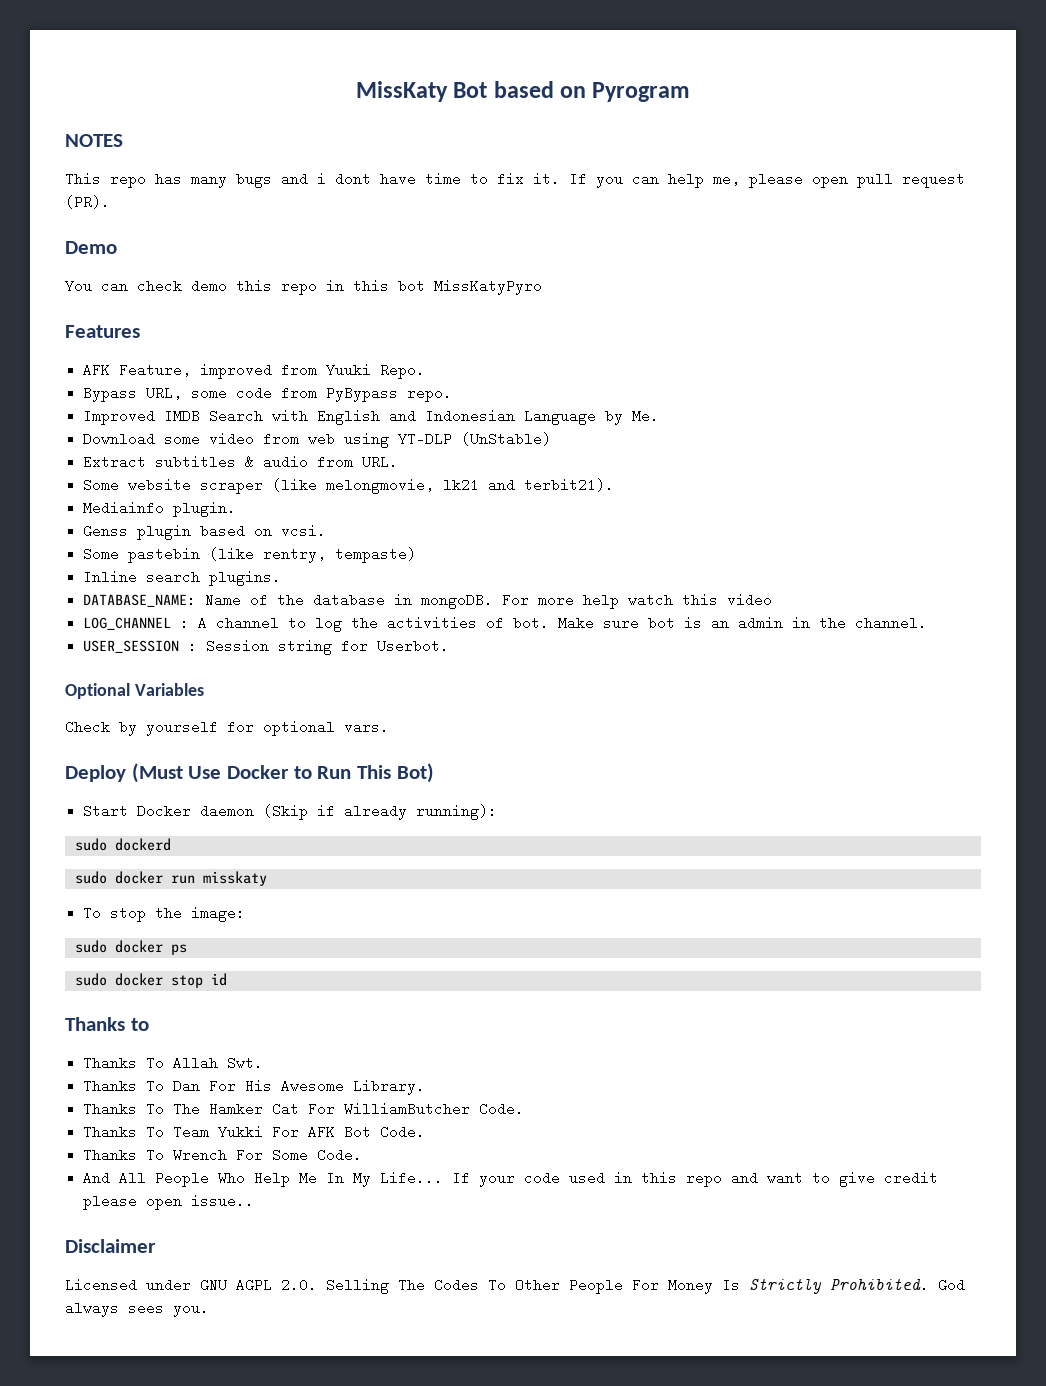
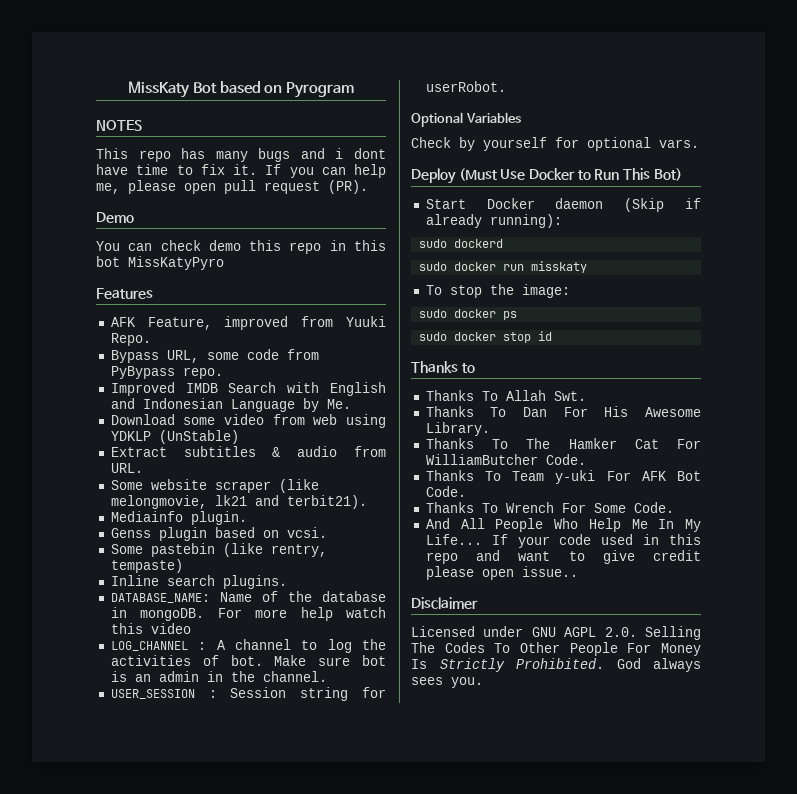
- Download some video from web using YT-DLP (UnStable)
+ Download some video from web using YDKLP (UnStable)
- USER_SESSION : Session string for Userbot.
+ USER_SESSION : Session string for userRobot.
- Thanks To Team Yukki For AFK Bot Code.
+ Thanks To Team y-uki For AFK Bot Code.

